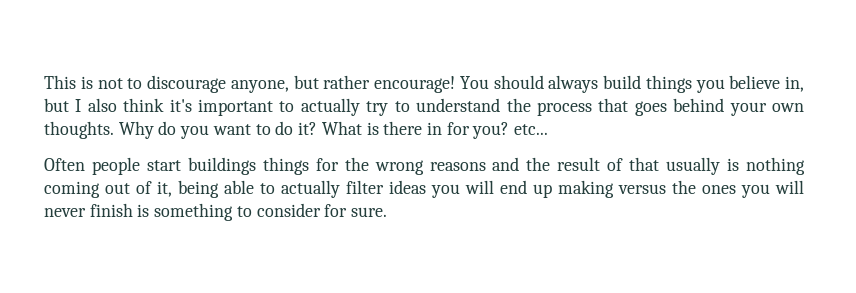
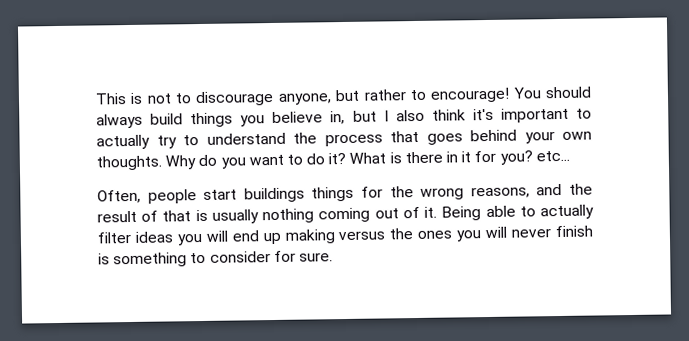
- This is not to discourage anyone, but rather encourage!
+ This is not to discourage anyone, but rather to encourage!
- What is there in for you? etc...
+ What is there in it for you? etc...
- Often people start buildings things for the wrong reasons and the result of that usually is nothing coming out of it, being able to actually filter ideas you will end up making versus the ones you will never finish is something to consider for sure.
+ Often, people start buildings things for the wrong reasons, and the result of that is usually nothing coming out of it. Being able to actually filter ideas you will end up making versus the ones you will never finish is something to consider for sure.

